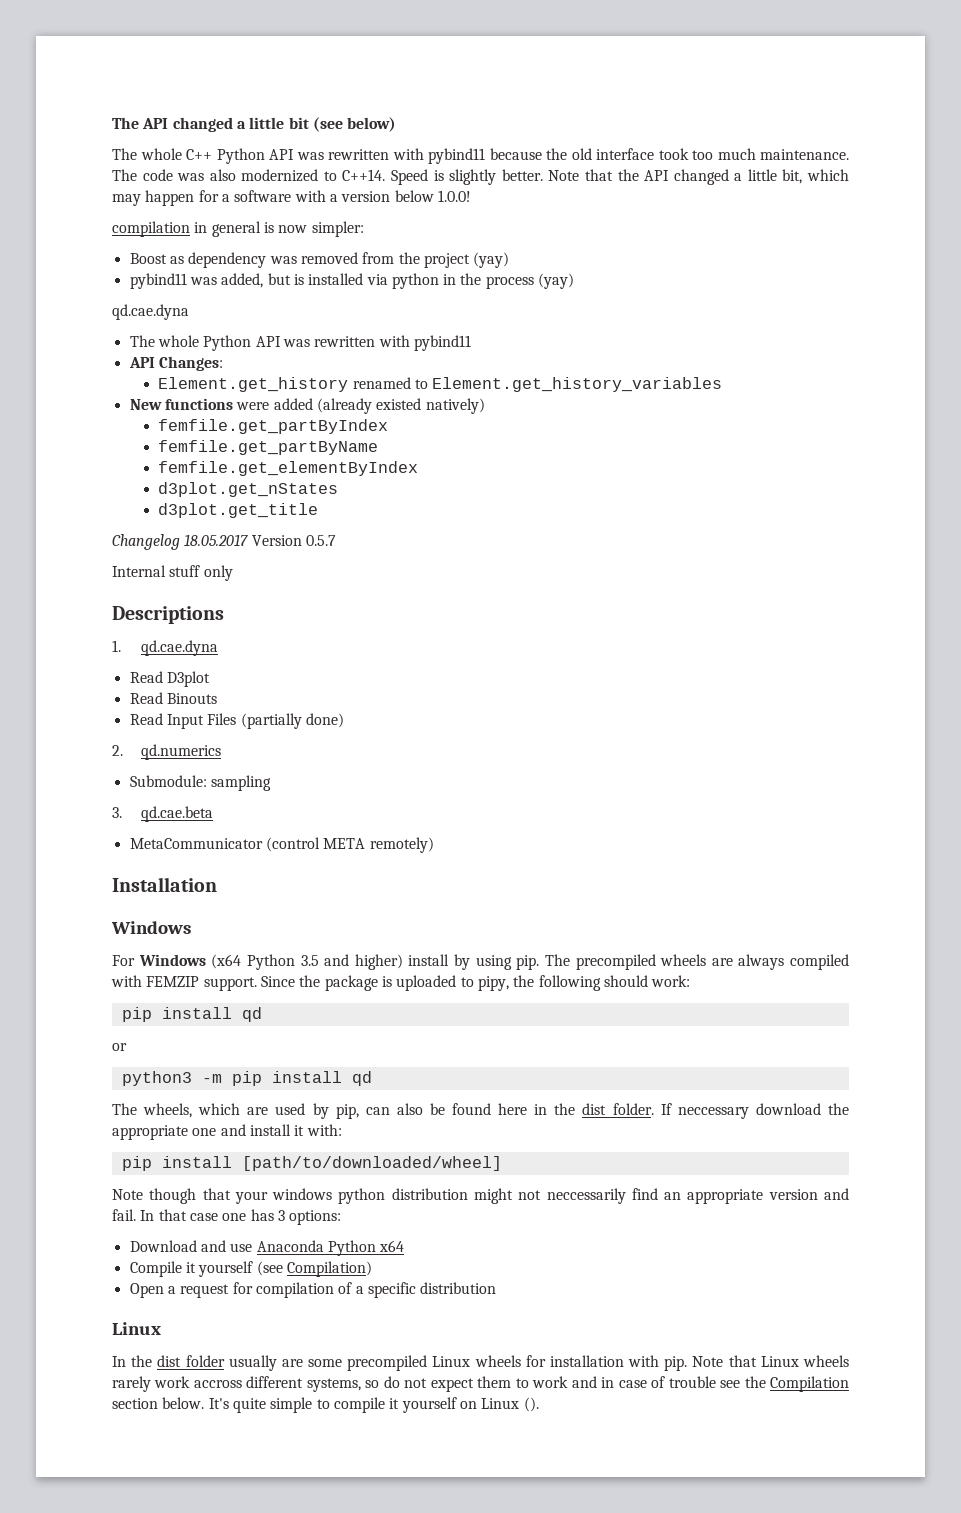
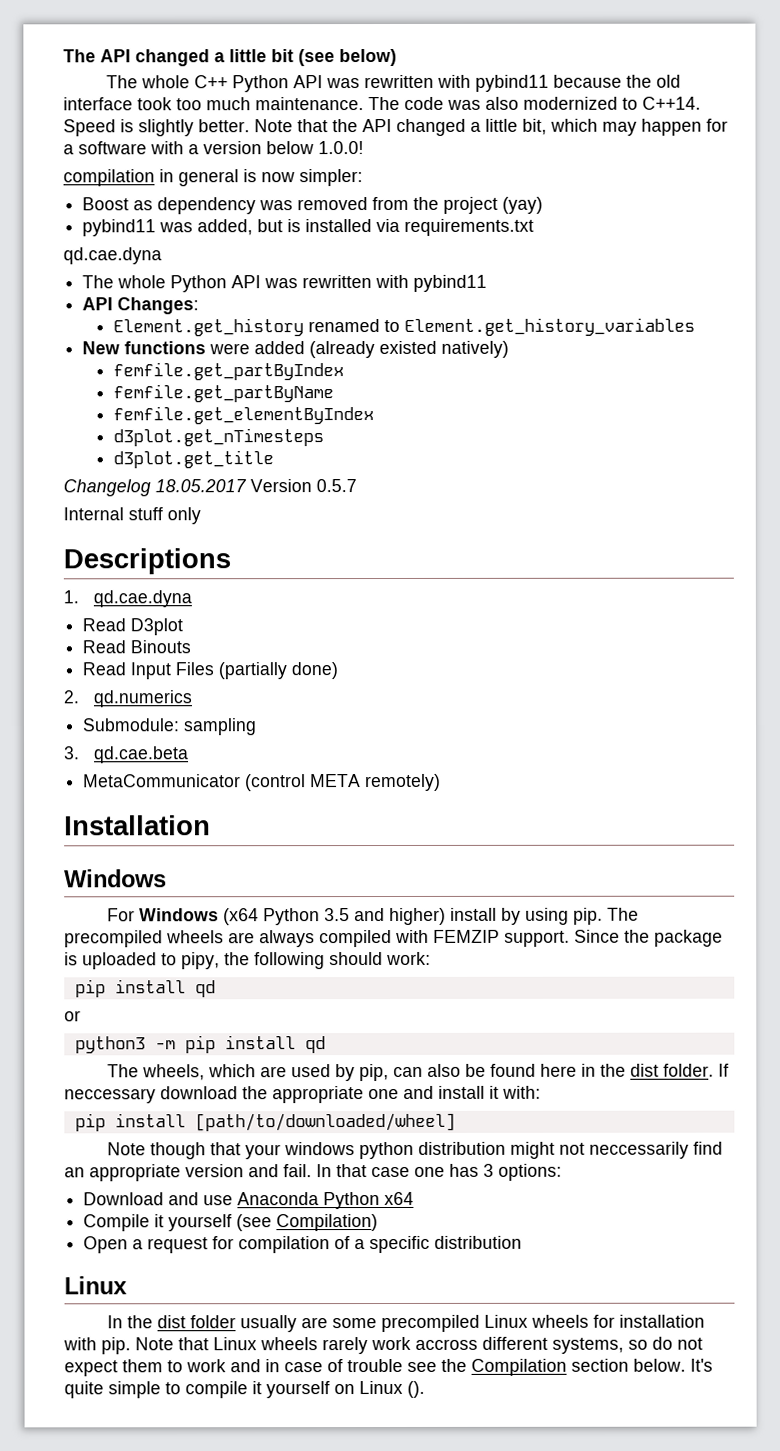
- pybind11 was added, but is installed via python in the process (yay)
+ pybind11 was added, but is installed via requirements.txt
- d3plot.get_nStates
+ d3plot.get_nTimesteps

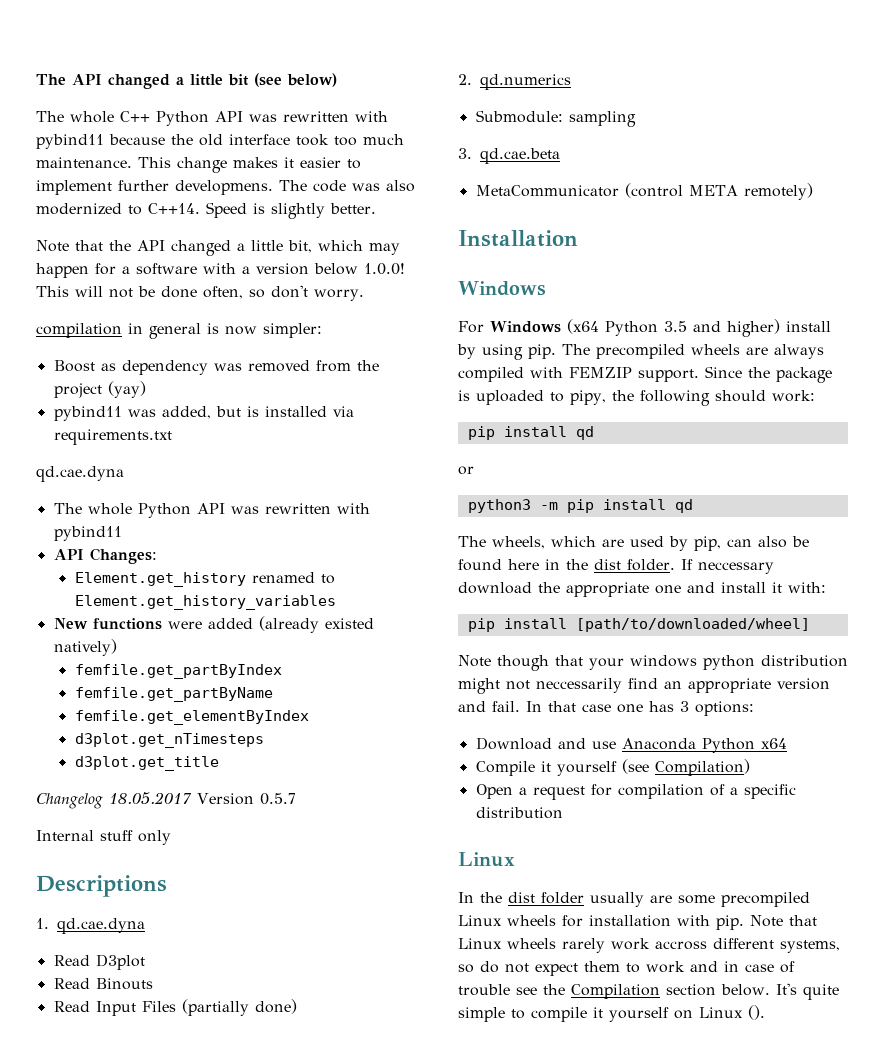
+ This change makes it easier to implement further developmens.
- Speed is slightly better. Note that the API changed a little bit, which may happen for a software with a version below 1.0.0!
+ Speed is slightly better.
+ Note that the API changed a little bit, which may happen for a software with a version below 1.0.0! This will not be done often, so don't worry.

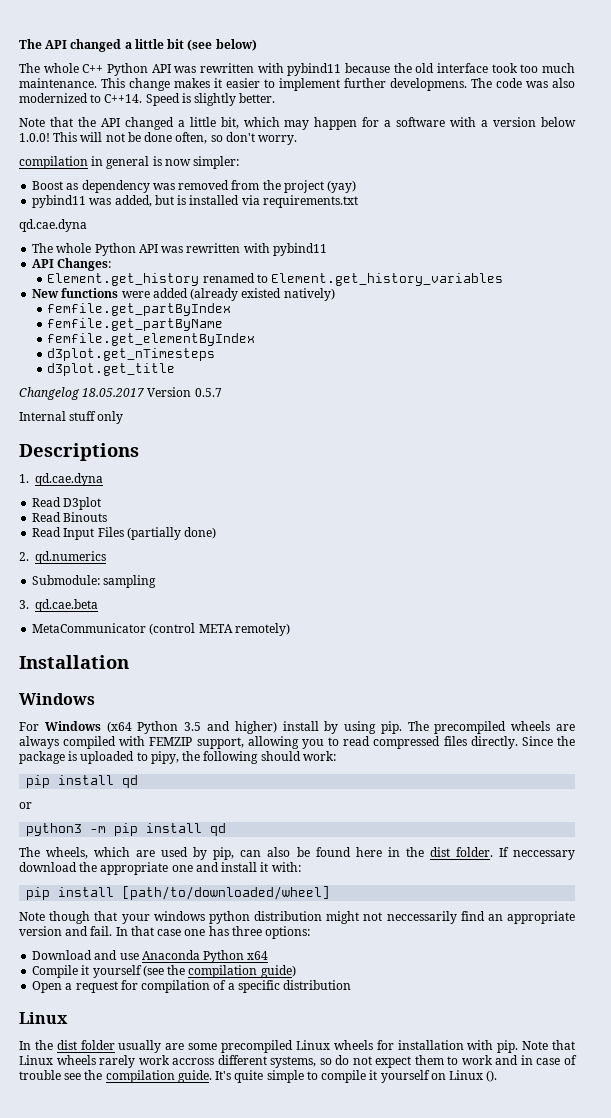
- The precompiled wheels are always compiled with FEMZIP support.
+ The precompiled wheels are always compiled with FEMZIP support, allowing you to read compressed files directly.
- In that case one has 3 options:
+ In that case one has three options:
- Compile it yourself (see Compilation)
+ Compile it yourself (see the compilation guide)
- Note that Linux wheels rarely work accross different systems, so do not expect them to work and in case of trouble see the Compilation section below.
+ Note that Linux wheels rarely work accross different systems, so do not expect them to work and in case of trouble see the compilation guide.

